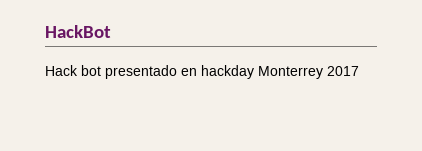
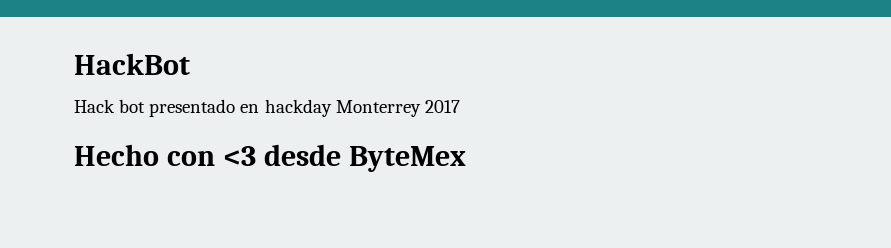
+ Hecho con <3 desde ByteMex

